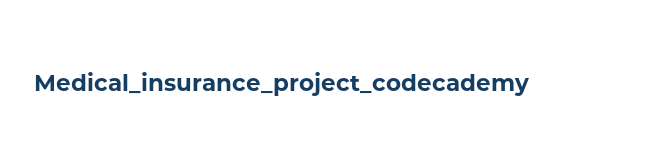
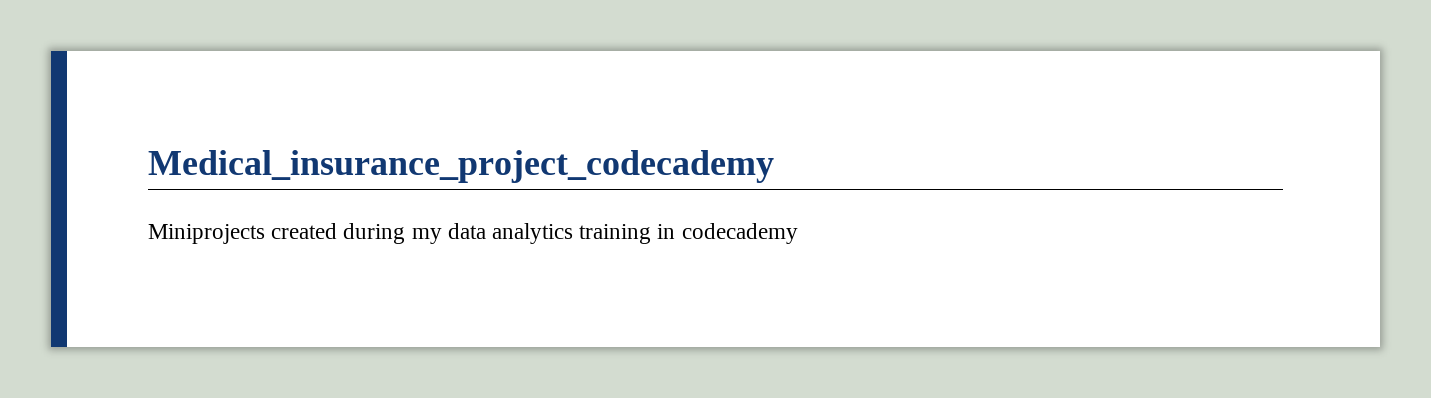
+ Miniprojects created during my data analytics training in codecademy

